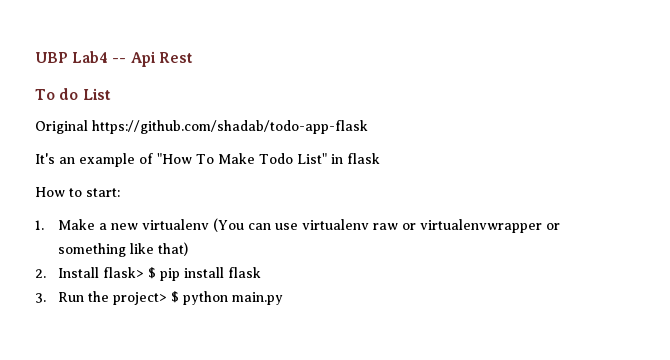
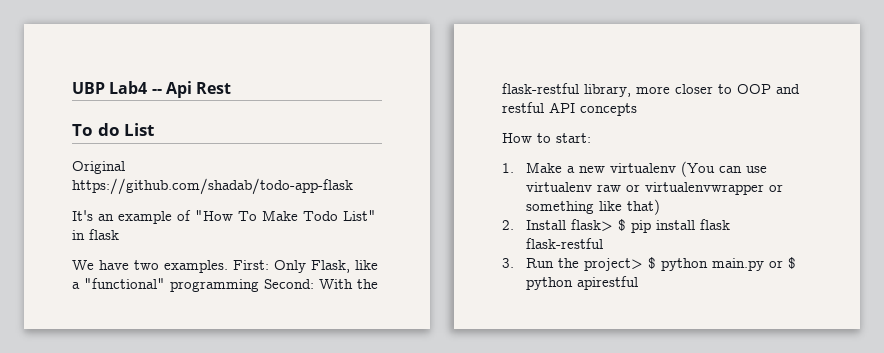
+ We have two examples. First: Only Flask, like a "functional" programming Second: With the flask-restful library, more closer to OOP and restful API concepts
- 2. Install flask> $ pip install flask
+ 2. Install flask> $ pip install flask flask-restful
- 3. Run the project> $ python main.py
+ 3. Run the project> $ python main.py or $ python apirestful

